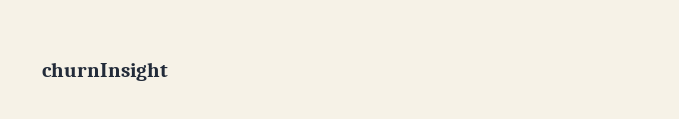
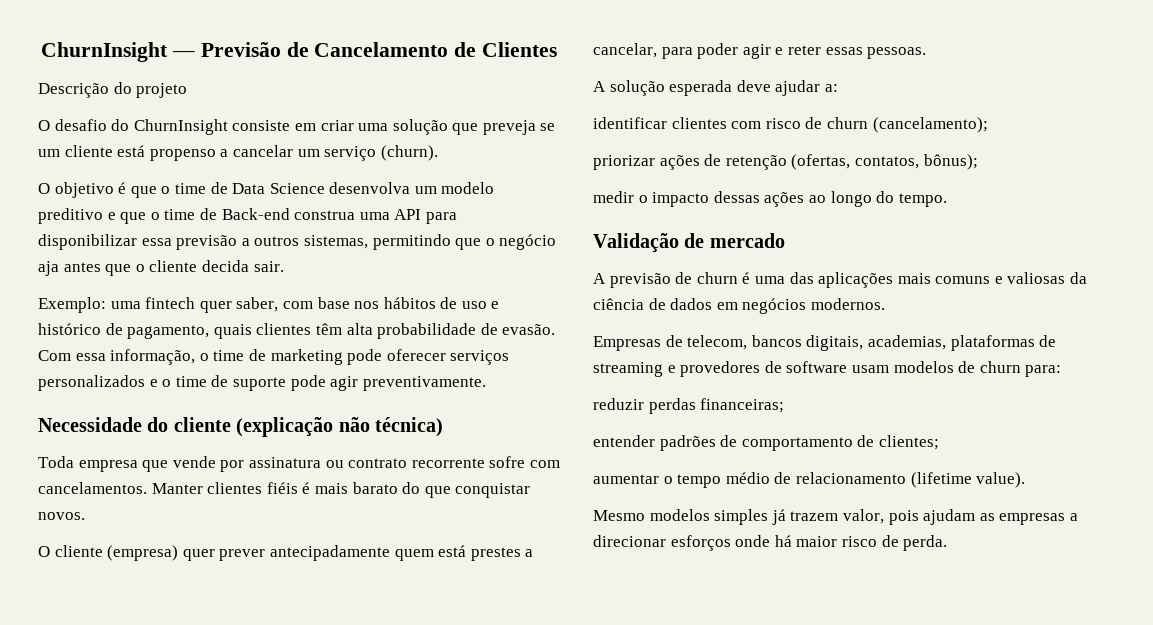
- churnInsight
+ ChurnInsight — Previsão de Cancelamento de Clientes
+ Descrição do projeto
+ O desafio do ChurnInsight consiste em criar uma solução que preveja se um cliente está propenso a cancelar um serviço (churn).
+ O objetivo é que o time de Data Science desenvolva um modelo preditivo e que o time de Back-end construa uma API para disponibilizar essa previsão a outros sistemas, permitindo que o negócio aja antes que o cliente decida sair.
+ Exemplo: uma fintech quer saber, com base nos hábitos de uso e histórico de pagamento, quais clientes têm alta probabilidade de evasão. Com essa informação, o time de marketing pode oferecer serviços personalizados e o time de suporte pode agir preventivamente.
+ Necessidade do cliente (explicação não técnica)
+ Toda empresa que vende por assinatura ou contrato recorrente sofre com cancelamentos. Manter clientes fiéis é mais barato do que conquistar novos.
+ O cliente (empresa) quer prever antecipadamente quem está prestes a cancelar, para poder agir e reter essas pessoas.
+ A solução esperada deve ajudar a:
+ identificar clientes com risco de churn (cancelamento);
+ priorizar ações de retenção (ofertas, contatos, bônus);
+ medir o impacto dessas ações ao longo do tempo.
+ Validação de mercado
+ A previsão de churn é uma das aplicações mais comuns e valiosas da ciência de dados em negócios modernos.
+ Empresas de telecom, bancos digitais, academias, plataformas de streaming e provedores de software usam modelos de churn para:
+ reduzir perdas financeiras;
+ entender padrões de comportamento de clientes;
+ aumentar o tempo médio de relacionamento (lifetime value).
+ Mesmo modelos simples já trazem valor, pois ajudam as empresas a direcionar esforços onde há maior risco de perda.

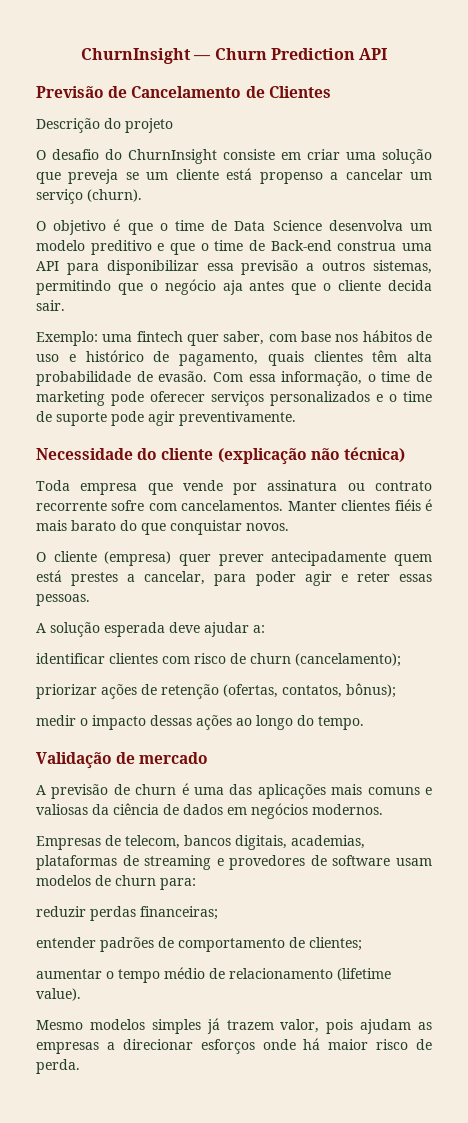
- ChurnInsight — Previsão de Cancelamento de Clientes
+ ChurnInsight — Churn Prediction API
+ Previsão de Cancelamento de Clientes

